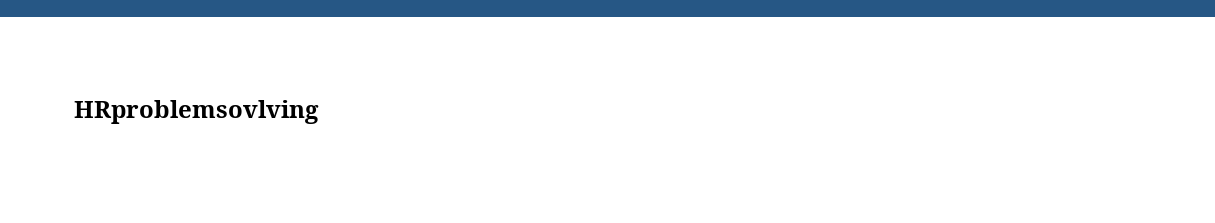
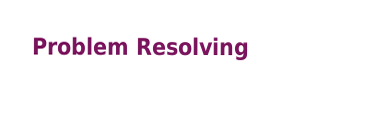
- HRproblemsovlving
+ Problem Resolving

